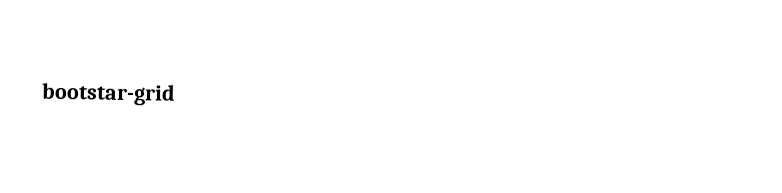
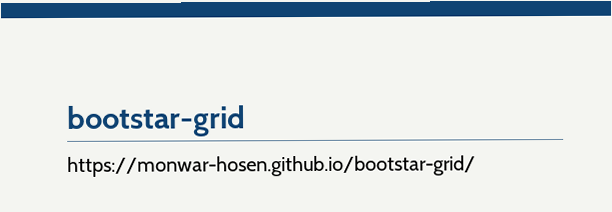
+ https://monwar-hosen.github.io/bootstar-grid/

